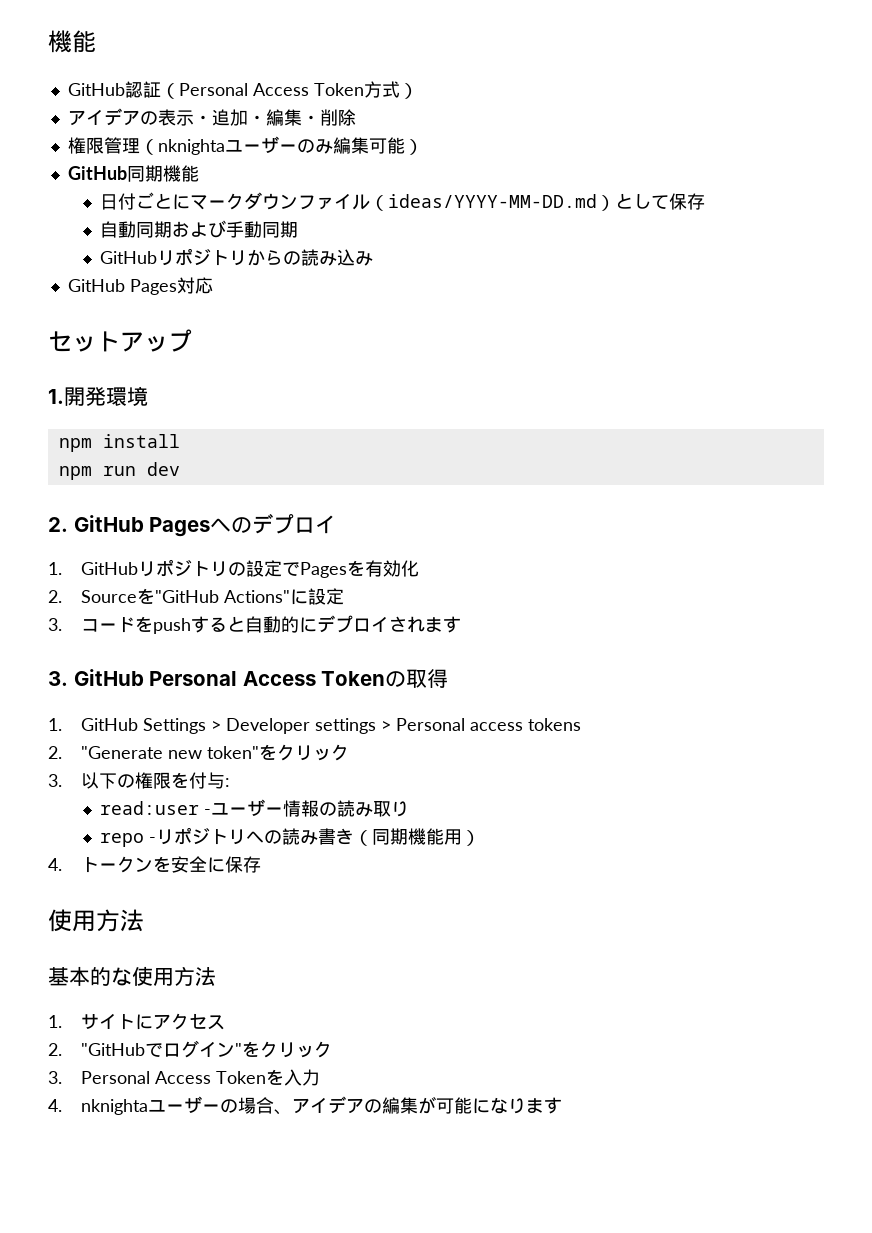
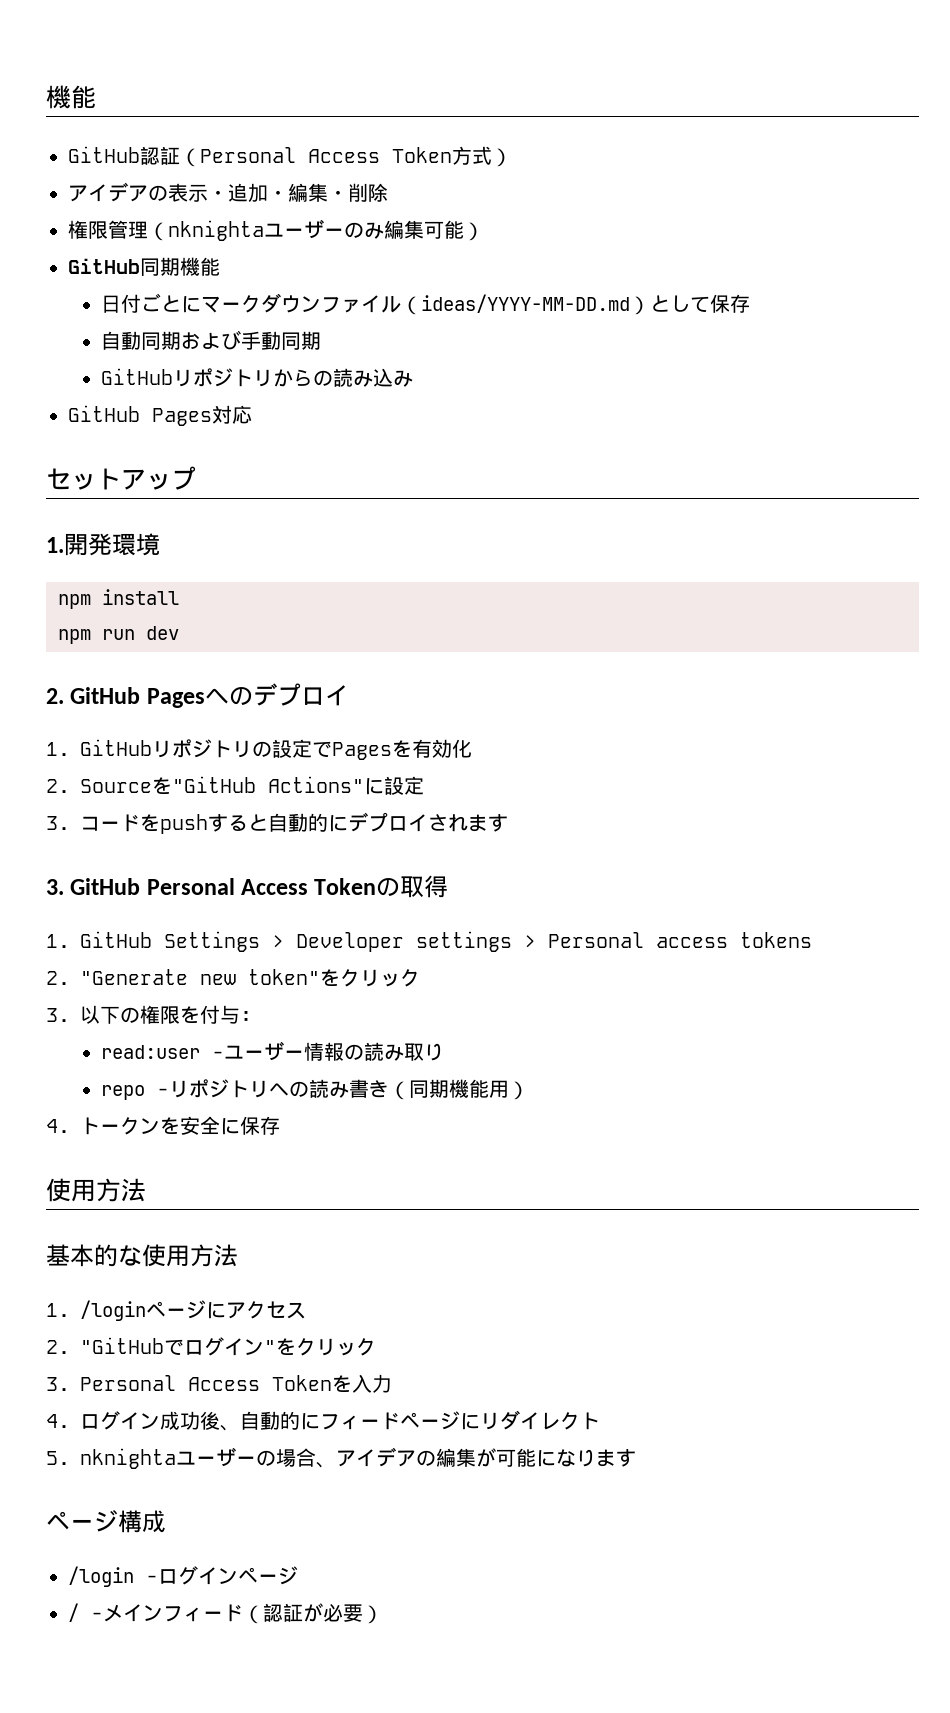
- 1.サイトにアクセス
+ 1. /loginページにアクセス
- 4. nknightaユーザーの場合、アイデアの編集が可能になります
+ 4.ログイン成功後、自動的にフィードページにリダイレクト
+ 5. nknightaユーザーの場合、アイデアの編集が可能になります
+ ページ構成
+ /login -ログインページ
+ / -メインフィード（認証が必要）

